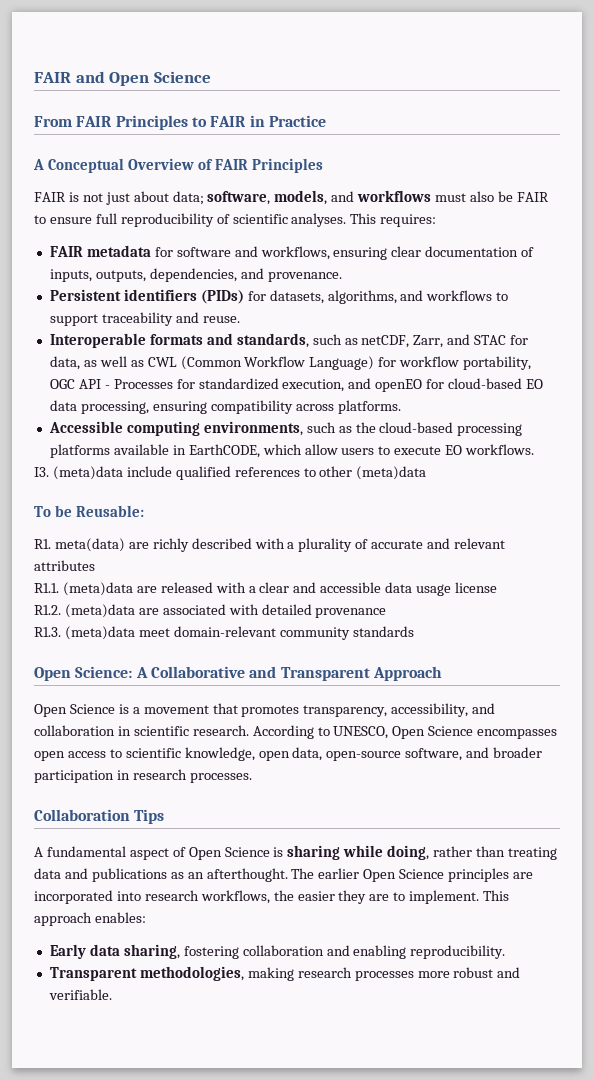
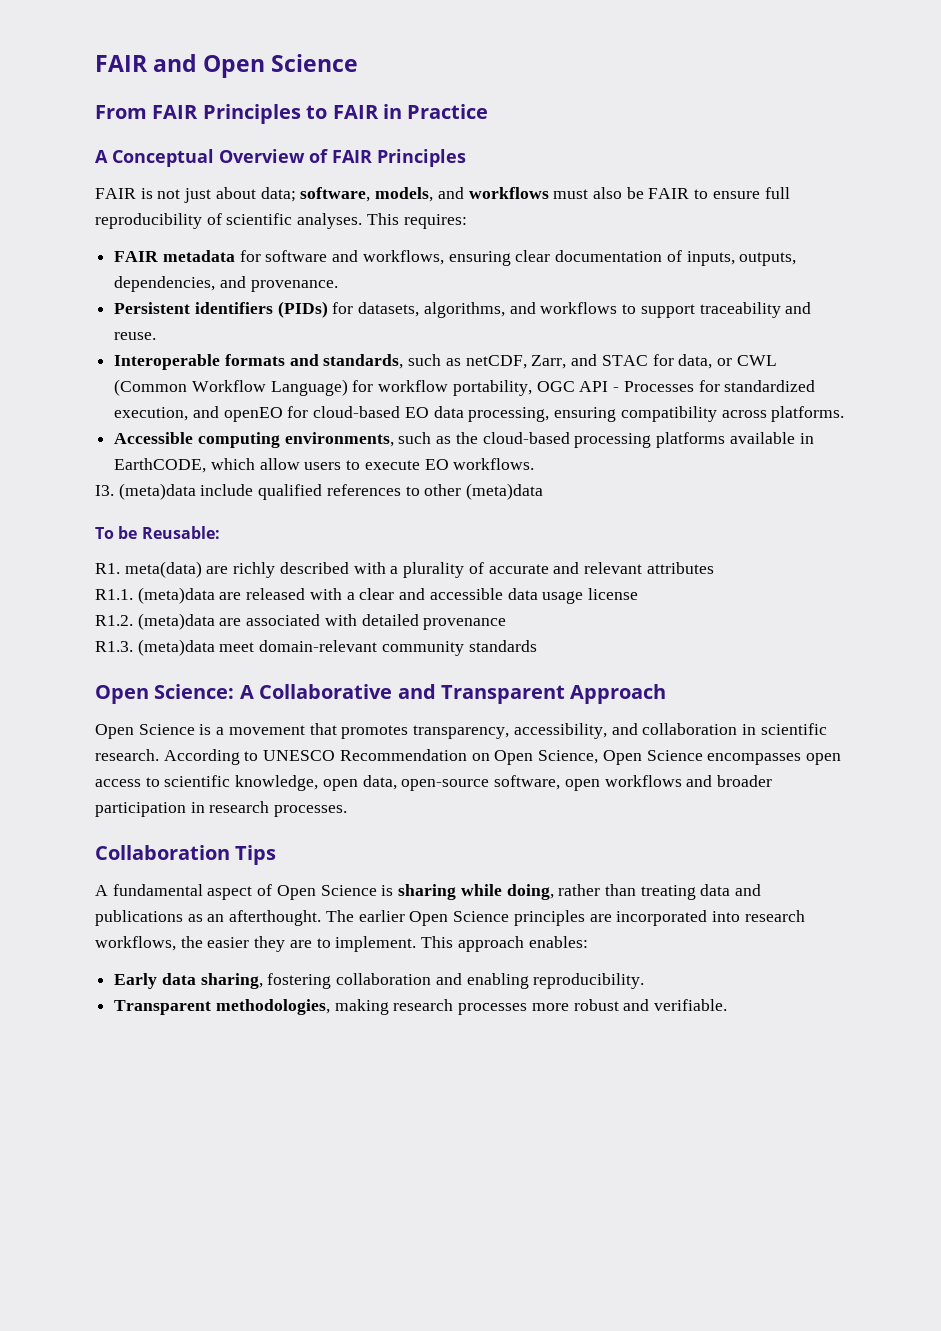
- Interoperable formats and standards, such as netCDF, Zarr, and STAC for data, as well as CWL (Common Workflow Language) for workflow portability, OGC API - Processes for standardized execution, and openEO for cloud-based EO data processing, ensuring compatibility across platforms.
+ Interoperable formats and standards, such as netCDF, Zarr, and STAC for data, or CWL (Common Workflow Language) for workflow portability, OGC API - Processes for standardized execution, and openEO for cloud-based EO data processing, ensuring compatibility across platforms.
- According to UNESCO, Open Science encompasses open access to scientific knowledge, open data, open-source software, and broader participation in research processes.
+ According to UNESCO Recommendation on Open Science, Open Science encompasses open access to scientific knowledge, open data, open-source software, open workflows and broader participation in research processes.

